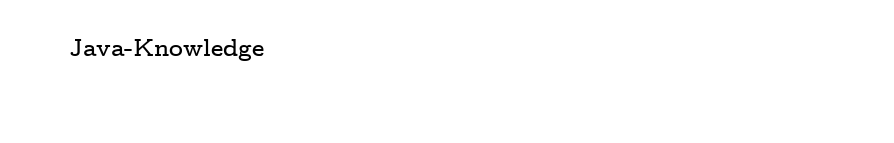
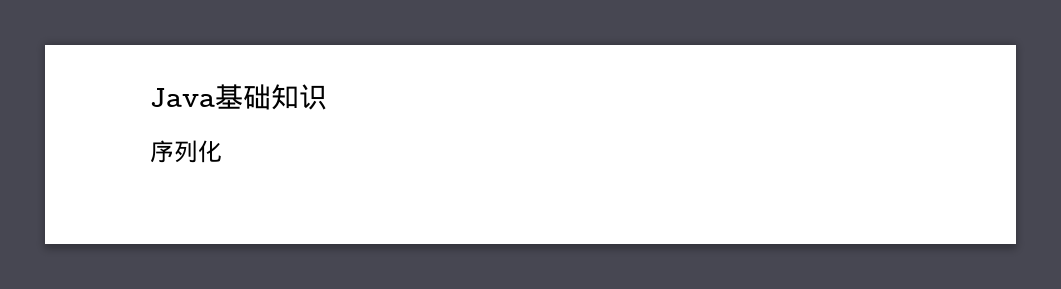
- Java-Knowledge
+ Java基础知识
+ 序列化

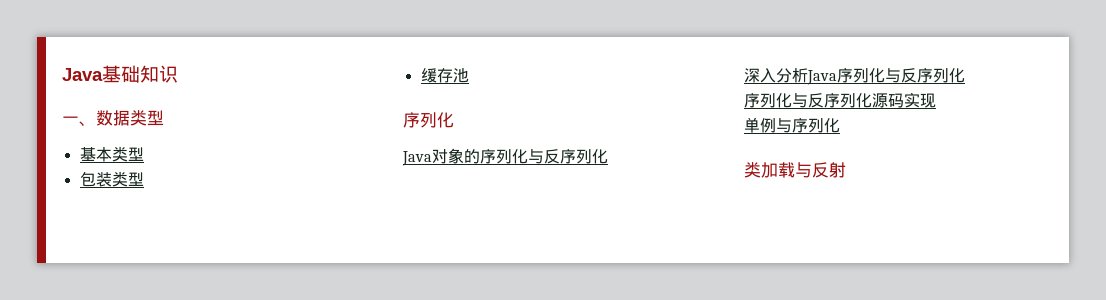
+ 一、数据类型
+ 基本类型
+ 包装类型
+ 缓存池
  序列化
+ Java对象的序列化与反序列化
+ 深入分析Java序列化与反序列化
+ 序列化与反序列化源码实现
+ 单例与序列化
+ 类加载与反射

